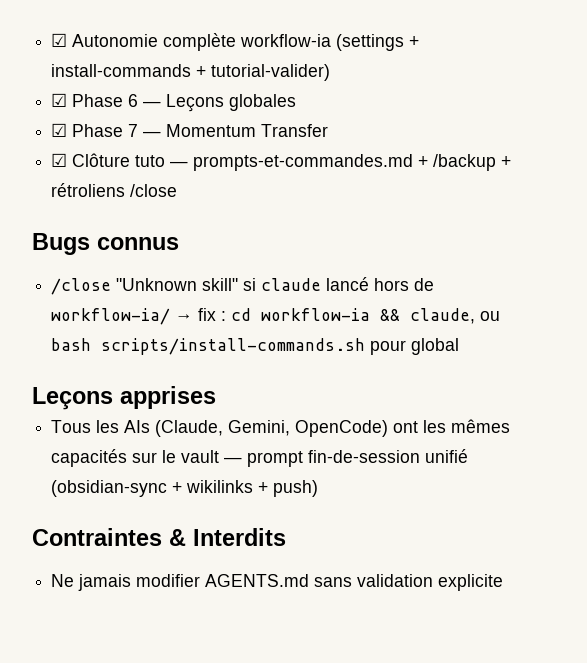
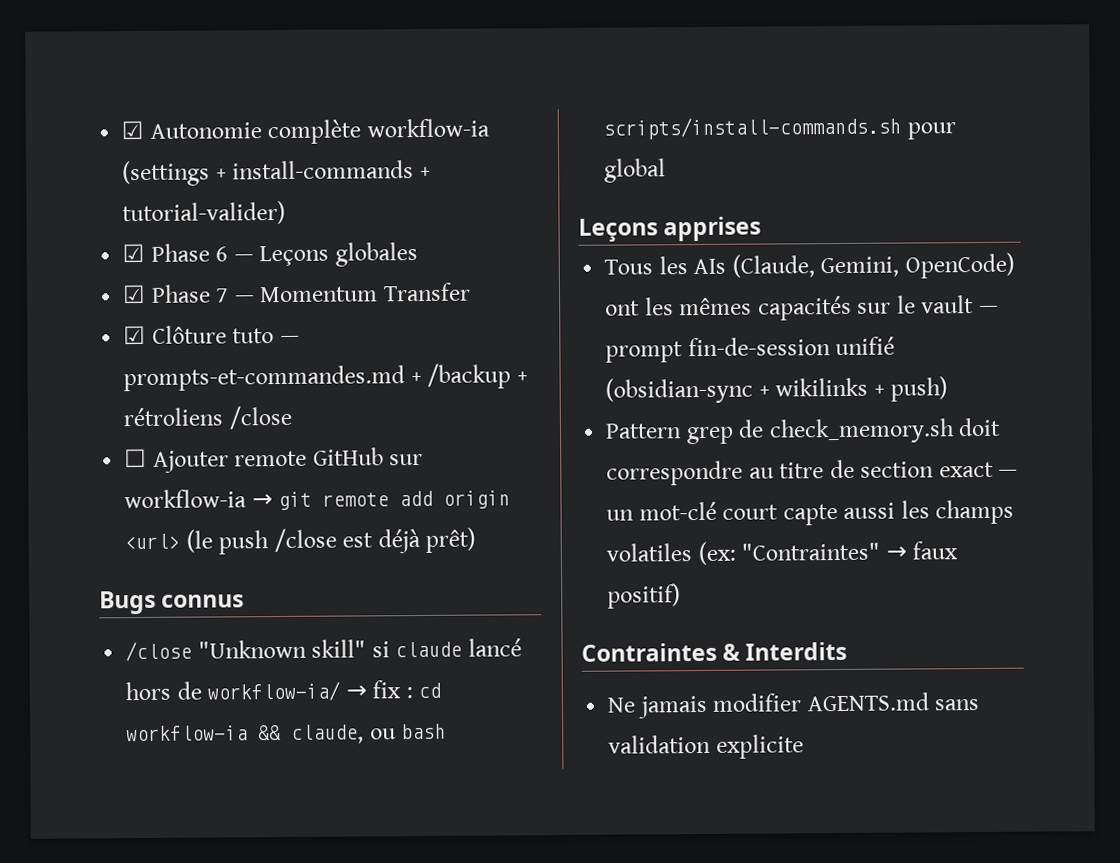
+ ☐ Ajouter remote GitHub sur workflow-ia → git remote add origin <url> (le push /close est déjà prêt)
+ Pattern grep de check_memory.sh doit correspondre au titre de section exact — un mot-clé court capte aussi les champs volatiles (ex: "Contraintes" → faux positif)

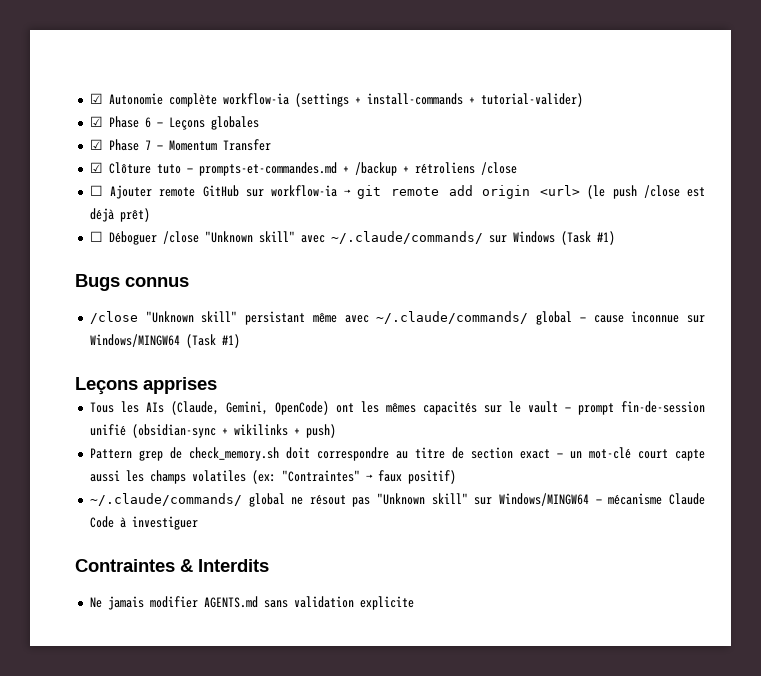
+ ☐ Déboguer /close "Unknown skill" avec ~/.claude/commands/ sur Windows (Task #1)
- /close "Unknown skill" si claude lancé hors de workflow-ia/ → fix : cd workflow-ia && claude, ou bash scripts/install-commands.sh pour global
+ /close "Unknown skill" persistant même avec ~/.claude/commands/ global — cause inconnue sur Windows/MINGW64 (Task #1)
+ ~/.claude/commands/ global ne résout pas "Unknown skill" sur Windows/MINGW64 — mécanisme Claude Code à investiguer

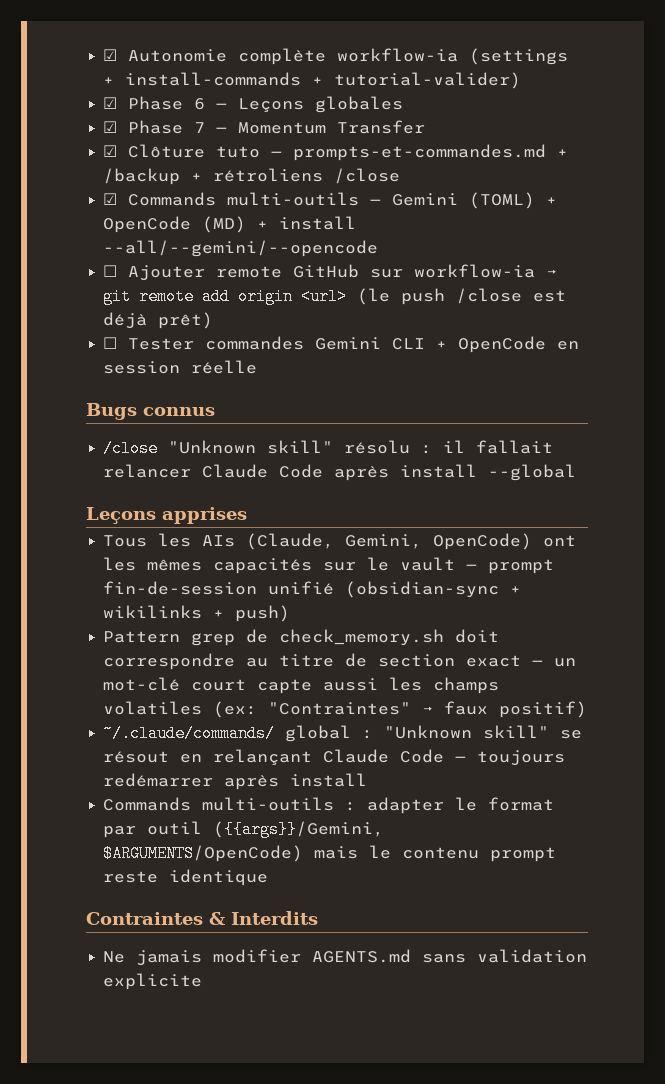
+ ☑ Commands multi-outils — Gemini (TOML) + OpenCode (MD) + install --all/--gemini/--opencode
- ☐ Déboguer /close "Unknown skill" avec ~/.claude/commands/ sur Windows (Task #1)
+ ☐ Tester commandes Gemini CLI + OpenCode en session réelle
- /close "Unknown skill" persistant même avec ~/.claude/commands/ global — cause inconnue sur Windows/MINGW64 (Task #1)
+ /close "Unknown skill" résolu : il fallait relancer Claude Code après install --global
- ~/.claude/commands/ global ne résout pas "Unknown skill" sur Windows/MINGW64 — mécanisme Claude Code à investiguer
+ ~/.claude/commands/ global : "Unknown skill" se résout en relançant Claude Code — toujours redémarrer après install
+ Commands multi-outils : adapter le format par outil ({{args}}/Gemini, $ARGUMENTS/OpenCode) mais le contenu prompt reste identique

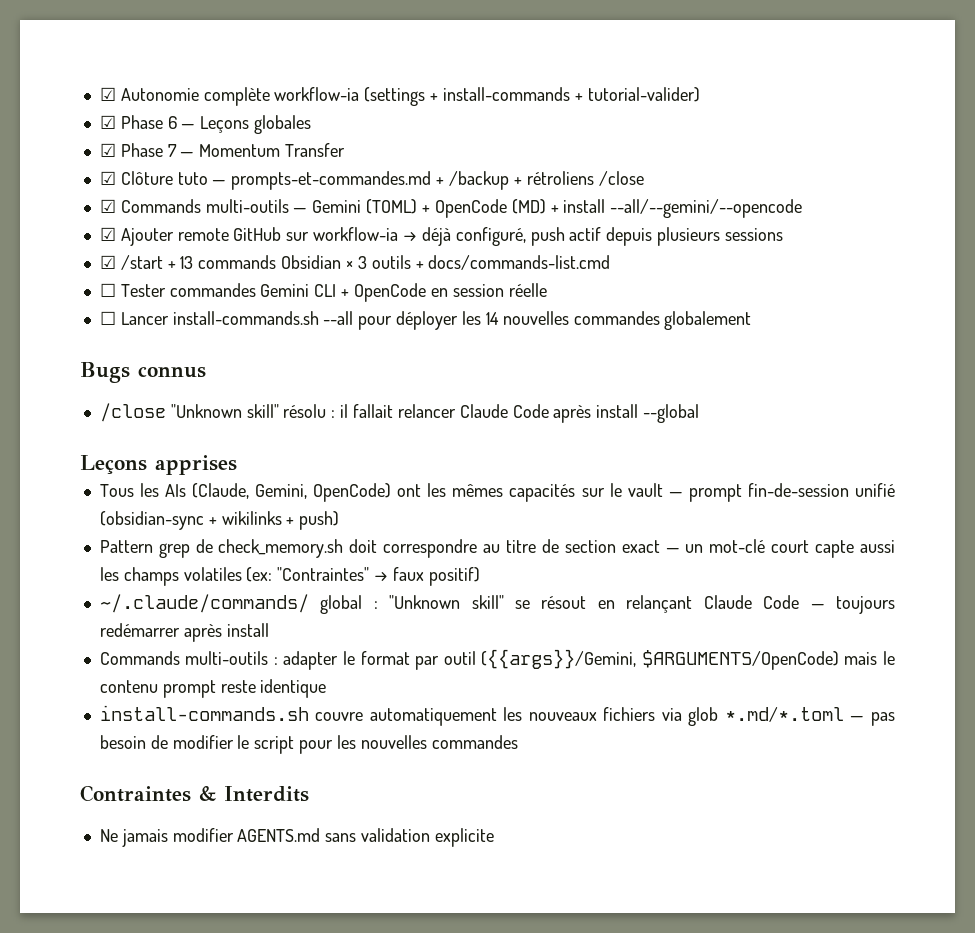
- ☐ Ajouter remote GitHub sur workflow-ia → git remote add origin <url> (le push /close est déjà prêt)
+ ☑ Ajouter remote GitHub sur workflow-ia → déjà configuré, push actif depuis plusieurs sessions
+ ☑ /start + 13 commands Obsidian × 3 outils + docs/commands-list.cmd
+ ☐ Lancer install-commands.sh --all pour déployer les 14 nouvelles commandes globalement
+ install-commands.sh couvre automatiquement les nouveaux fichiers via glob *.md/*.toml — pas besoin de modifier le script pour les nouvelles commandes

